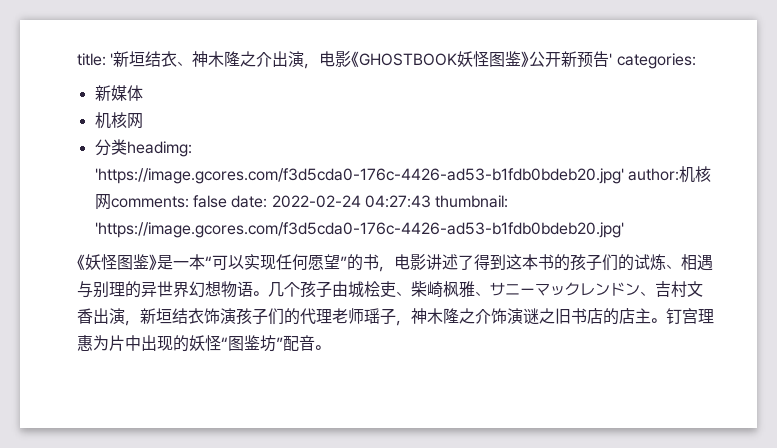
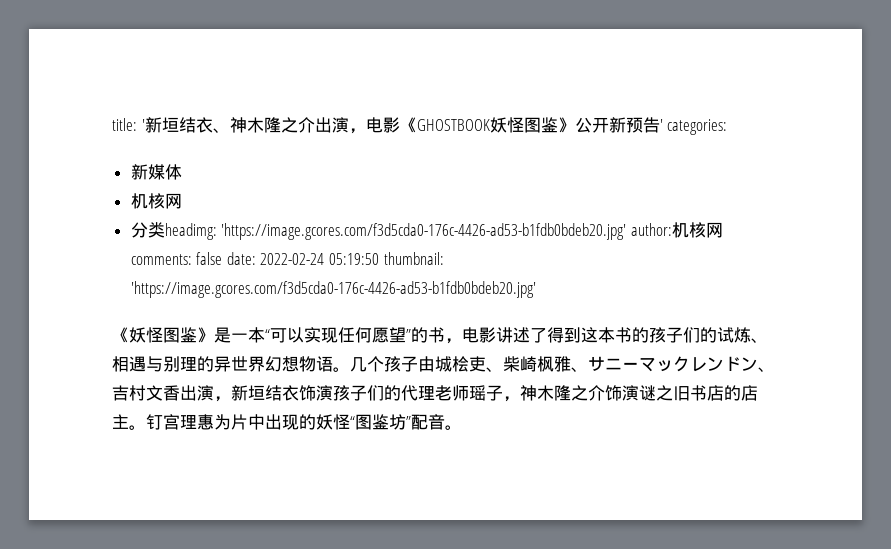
- 分类headimg: 'https://image.gcores.com/f3d5cda0-176c-4426-ad53-b1fdb0bdeb20.jpg' author:机核网comments: false date: 2022-02-24 04:27:43 thumbnail: 'https://image.gcores.com/f3d5cda0-176c-4426-ad53-b1fdb0bdeb20.jpg'
+ 分类headimg: 'https://image.gcores.com/f3d5cda0-176c-4426-ad53-b1fdb0bdeb20.jpg' author:机核网comments: false date: 2022-02-24 05:19:50 thumbnail: 'https://image.gcores.com/f3d5cda0-176c-4426-ad53-b1fdb0bdeb20.jpg'

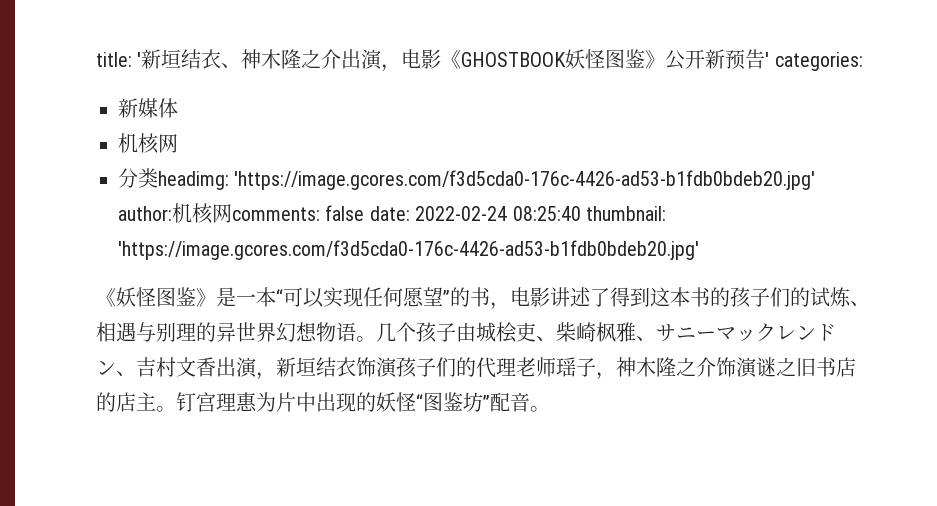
- 分类headimg: 'https://image.gcores.com/f3d5cda0-176c-4426-ad53-b1fdb0bdeb20.jpg' author:机核网comments: false date: 2022-02-24 05:19:50 thumbnail: 'https://image.gcores.com/f3d5cda0-176c-4426-ad53-b1fdb0bdeb20.jpg'
+ 分类headimg: 'https://image.gcores.com/f3d5cda0-176c-4426-ad53-b1fdb0bdeb20.jpg' author:机核网comments: false date: 2022-02-24 08:25:40 thumbnail: 'https://image.gcores.com/f3d5cda0-176c-4426-ad53-b1fdb0bdeb20.jpg'

